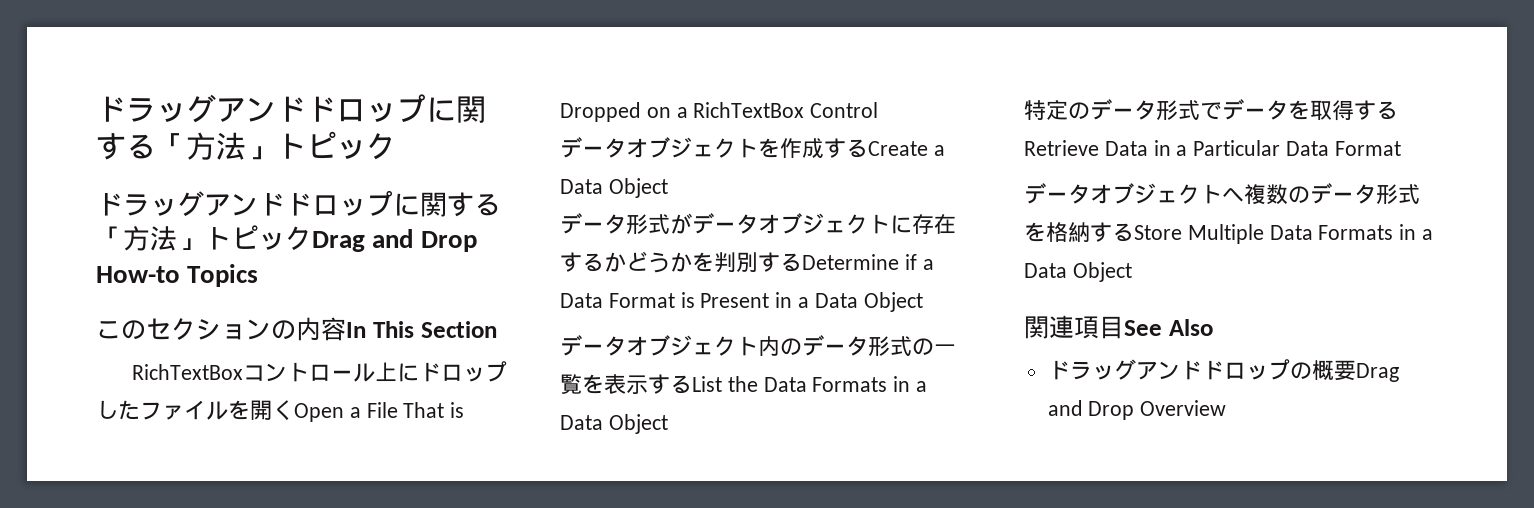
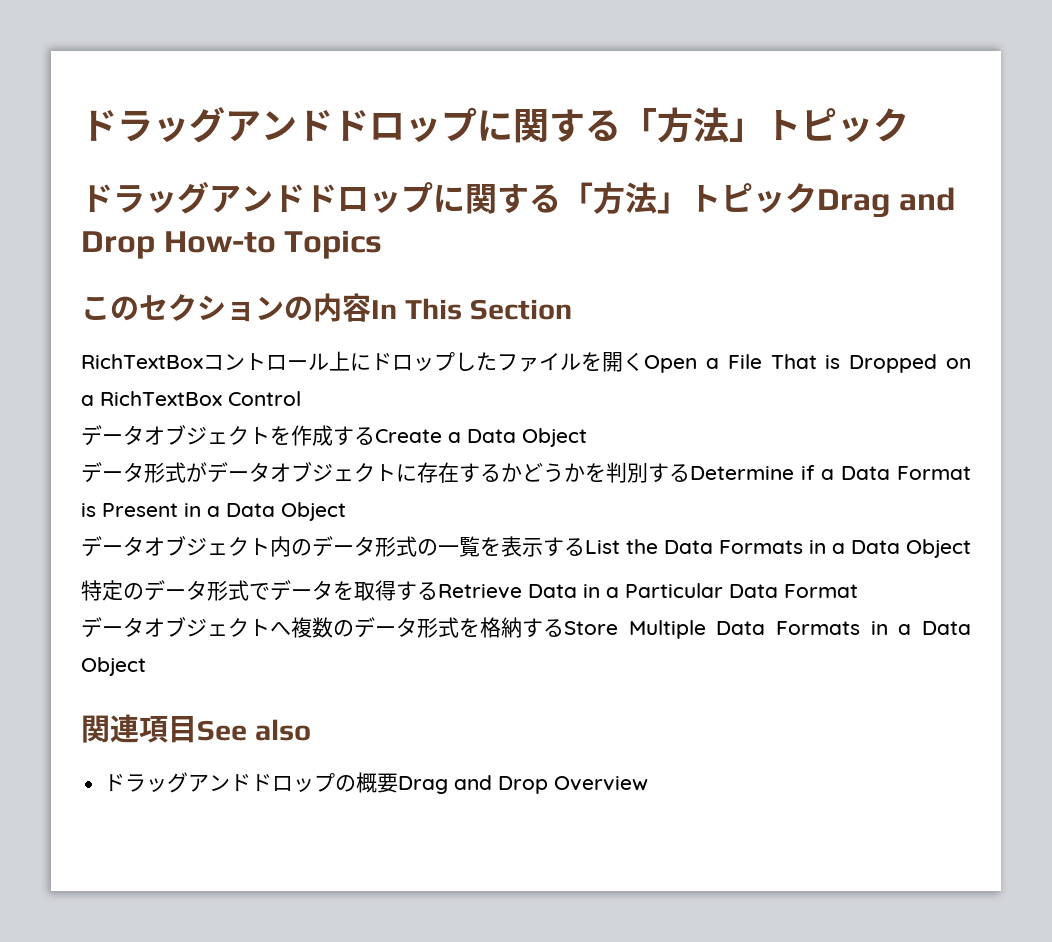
- 関連項目See Also
+ 関連項目See also

